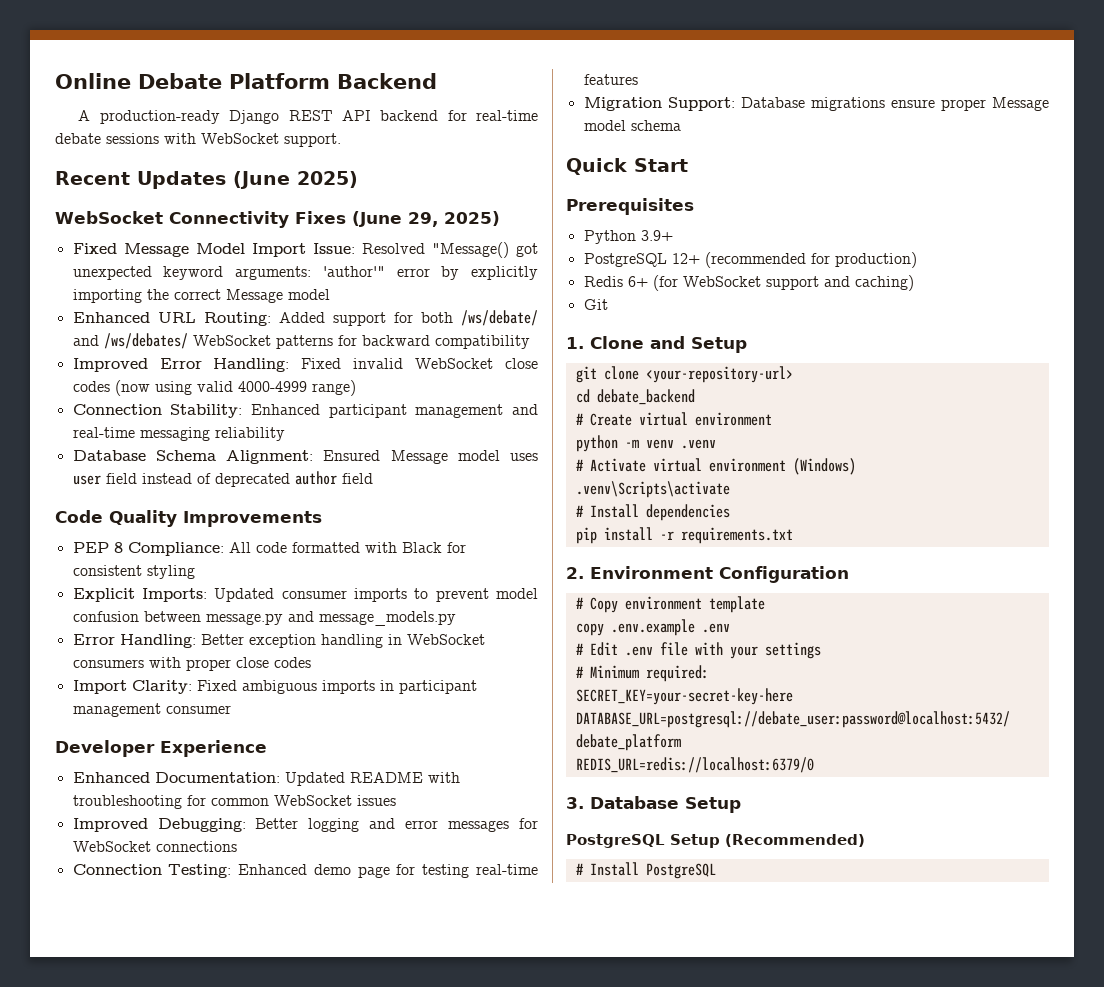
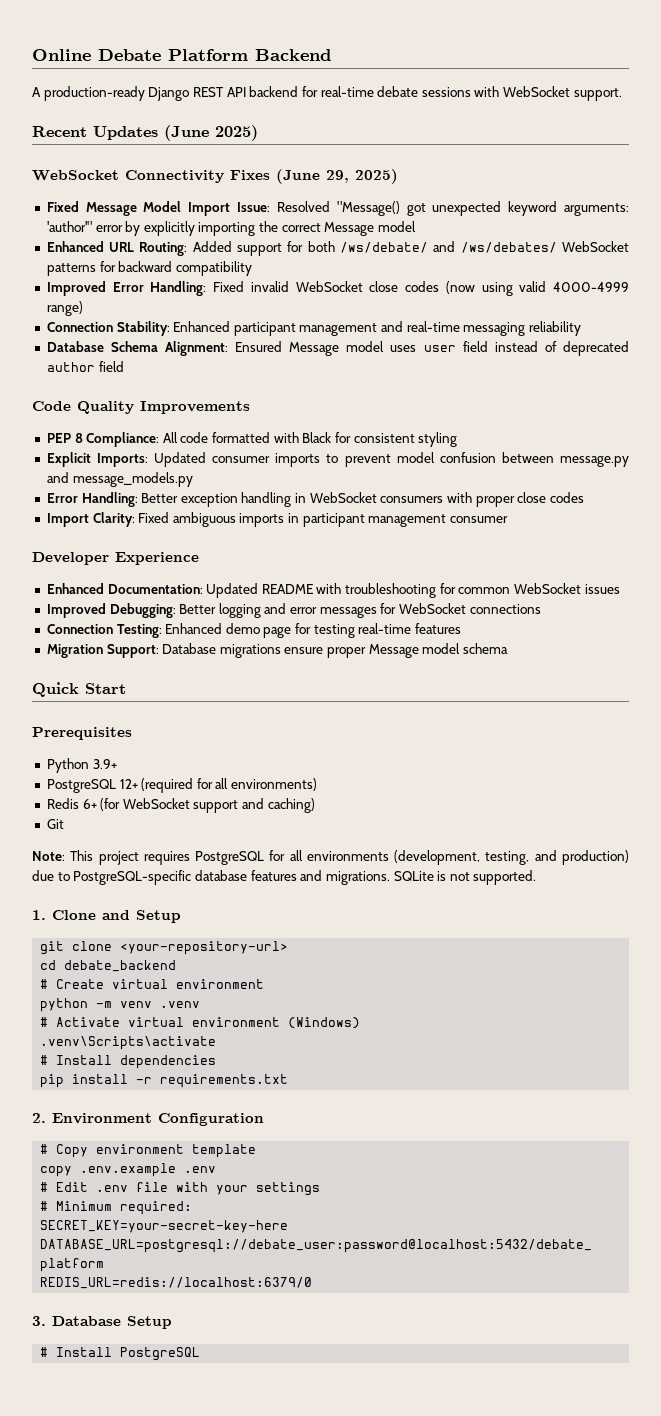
- PostgreSQL 12+ (recommended for production)
+ PostgreSQL 12+ (required for all environments)
+ Note: This project requires PostgreSQL for all environments (development, testing, and production) due to PostgreSQL-specific database features and migrations. SQLite is not supported.
- PostgreSQL Setup (Recommended)

